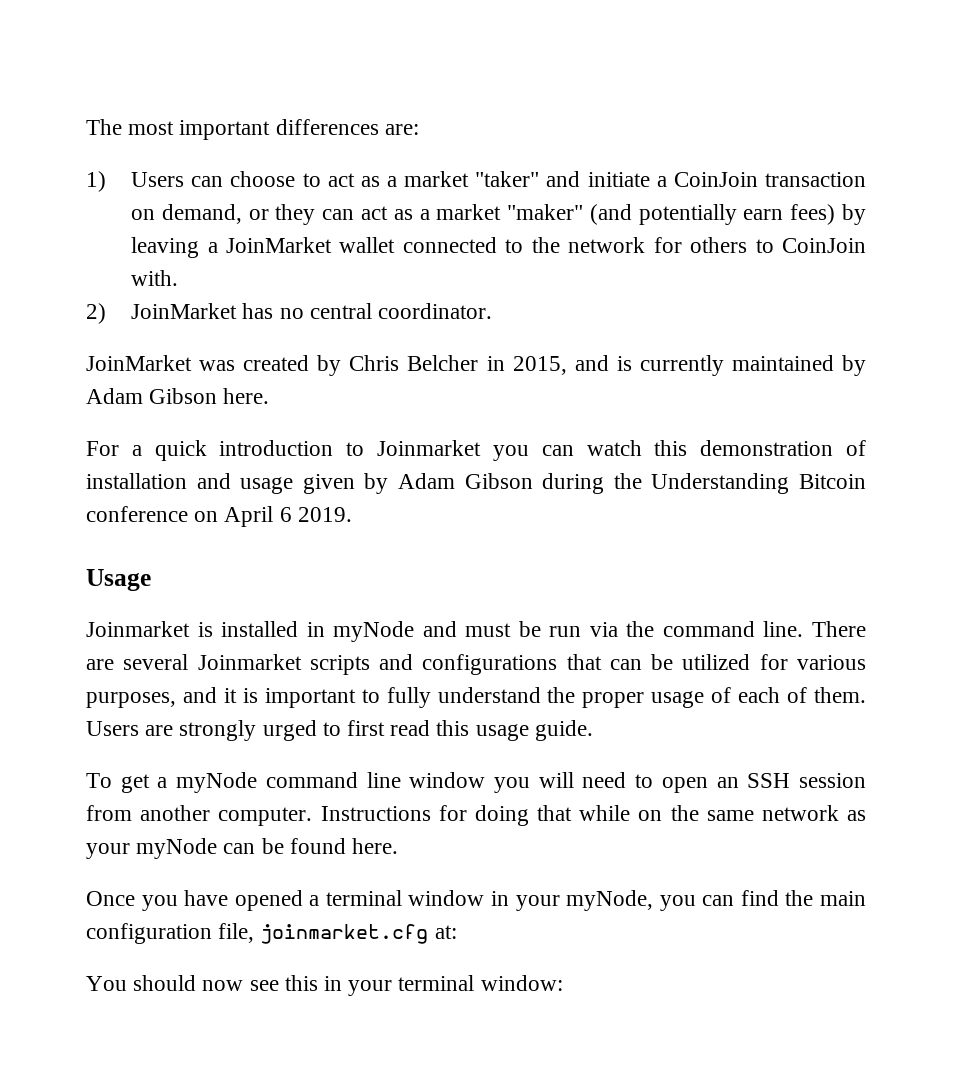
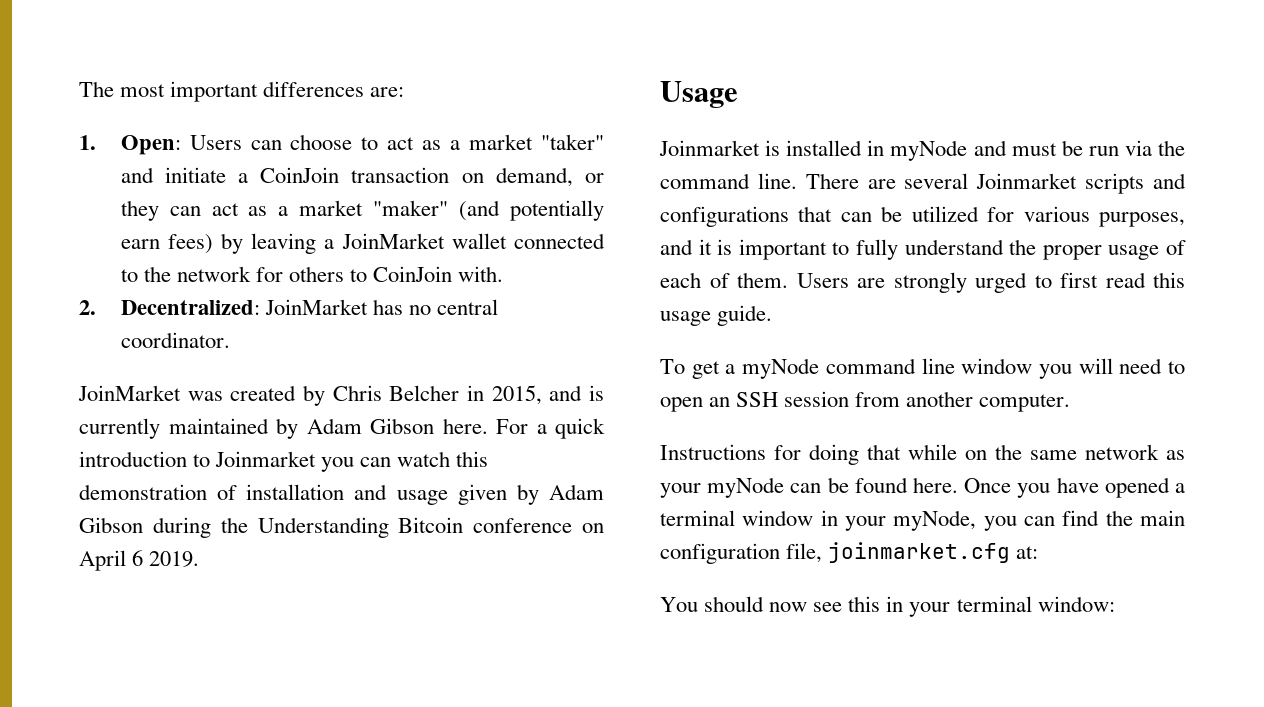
- 1) Users can choose to act as a market "taker" and initiate a CoinJoin transaction on demand, or they can act as a market "maker" (and potentially earn fees) by leaving a JoinMarket wallet connected to the network for others to CoinJoin with.
+ 1. Open: Users can choose to act as a market "taker" and initiate a CoinJoin transaction on demand, or they can act as a market "maker" (and potentially earn fees) by leaving a JoinMarket wallet connected to the network for others to CoinJoin with.
- 2) JoinMarket has no central coordinator.
+ 2. Decentralized: JoinMarket has no central coordinator.
- JoinMarket was created by Chris Belcher in 2015, and is currently maintained by Adam Gibson here.
- For a quick introduction to Joinmarket you can watch this demonstration of installation and usage given by Adam Gibson during the Understanding Bitcoin conference on April 6 2019.
+ JoinMarket was created by Chris Belcher in 2015, and is currently maintained by Adam Gibson here. For a quick introduction to Joinmarket you can watch this demonstration of installation and usage given by Adam Gibson during the Understanding Bitcoin conference on April 6 2019.
- To get a myNode command line window you will need to open an SSH session from another computer. Instructions for doing that while on the same network as your myNode can be found here.
- Once you have opened a terminal window in your myNode, you can find the main configuration file, joinmarket.cfg at:
+ To get a myNode command line window you will need to open an SSH session from another computer.
+ Instructions for doing that while on the same network as your myNode can be found here. Once you have opened a terminal window in your myNode, you can find the main configuration file, joinmarket.cfg at:

